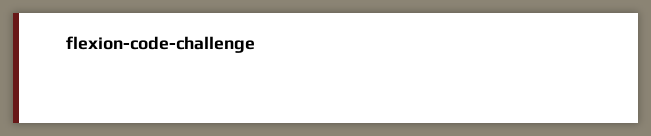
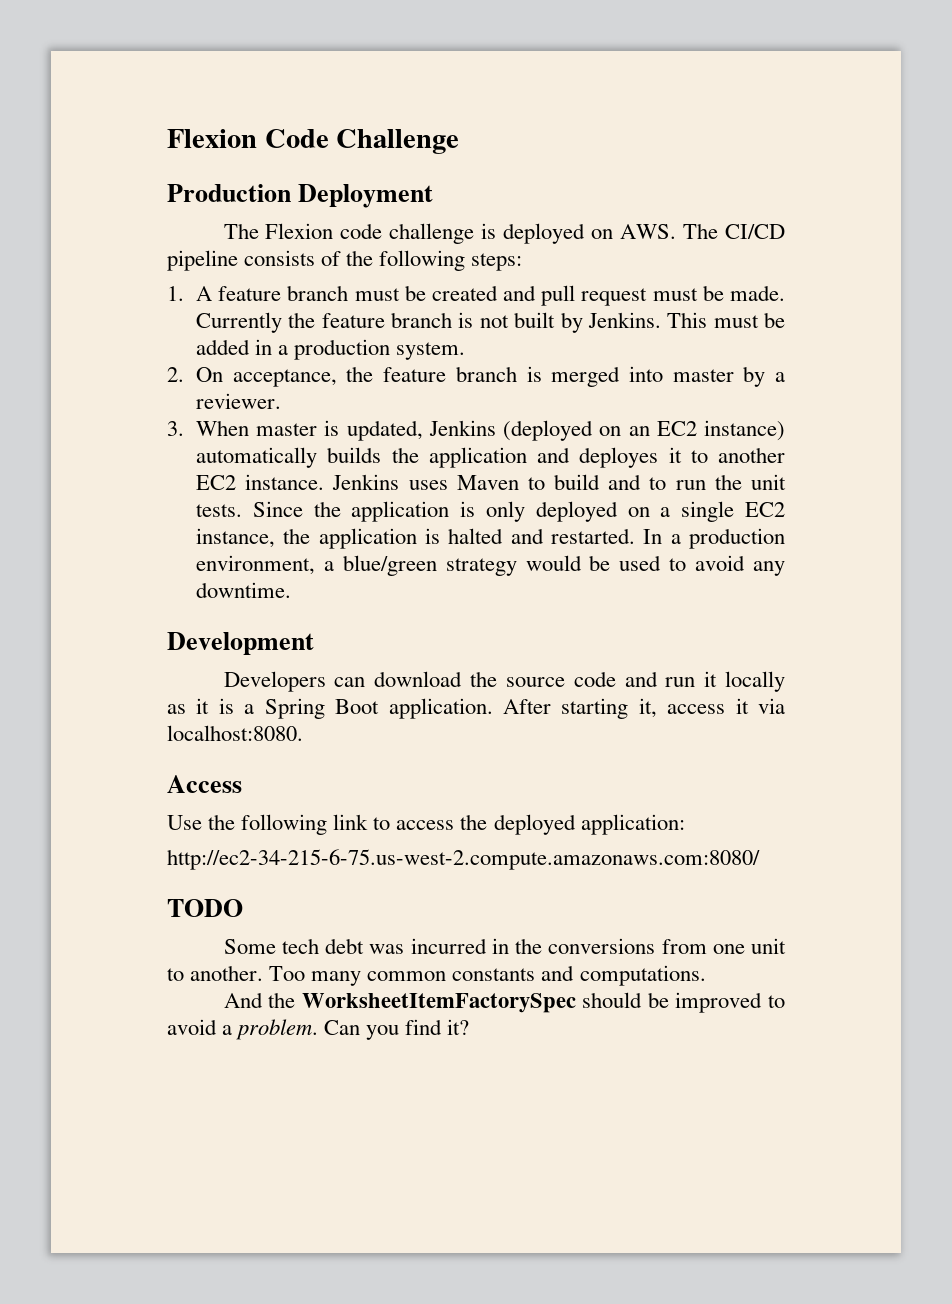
- flexion-code-challenge
+ Flexion Code Challenge
+ Production Deployment
+ The Flexion code challenge is deployed on AWS. The CI/CD pipeline consists of the following steps:
+ 1. A feature branch must be created and pull request must be made. Currently the feature branch is not built by Jenkins. This must be added in a production system.
+ 2. On acceptance, the feature branch is merged into master by a reviewer.
+ 3. When master is updated, Jenkins (deployed on an EC2 instance) automatically builds the application and deployes it to another EC2 instance. Jenkins uses Maven to build and to run the unit tests. Since the application is only deployed on a single EC2 instance, the application is halted and restarted. In a production environment, a blue/green strategy would be used to avoid any downtime.
+ Development
+ Developers can download the source code and run it locally as it is a Spring Boot application. After starting it, access it via localhost:8080.
+ Access
+ Use the following link to access the deployed application:
+ http://ec2-34-215-6-75.us-west-2.compute.amazonaws.com:8080/
+ TODO
+ Some tech debt was incurred in the conversions from one unit to another. Too many common constants and computations.
+ And the WorksheetItemFactorySpec should be improved to avoid a problem. Can you find it?

